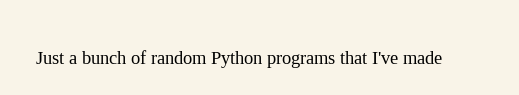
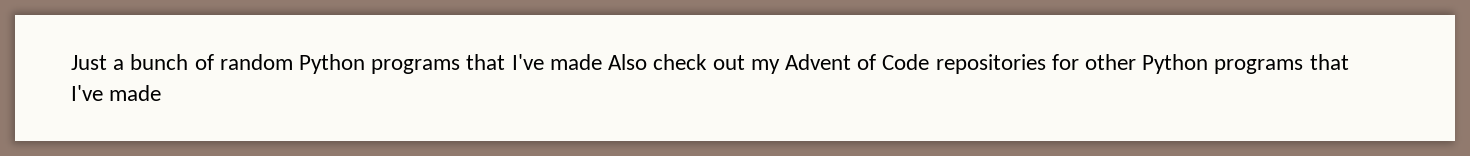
- Just a bunch of random Python programs that I've made
+ Just a bunch of random Python programs that I've made Also check out my Advent of Code repositories for other Python programs that I've made

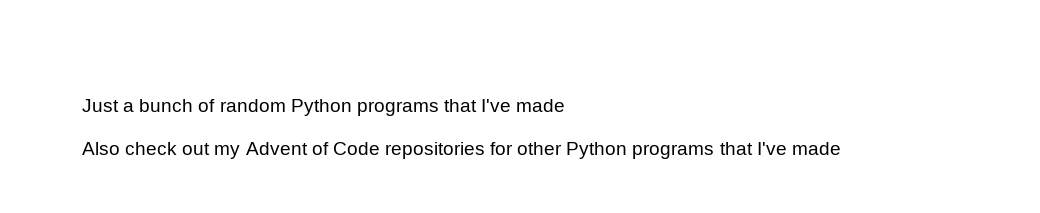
- Just a bunch of random Python programs that I've made Also check out my Advent of Code repositories for other Python programs that I've made
+ Just a bunch of random Python programs that I've made
+ Also check out my Advent of Code repositories for other Python programs that I've made

